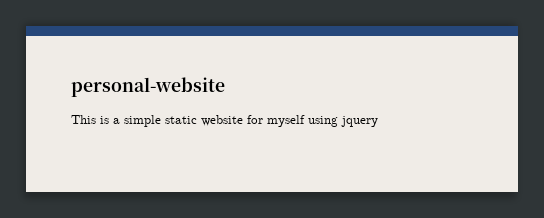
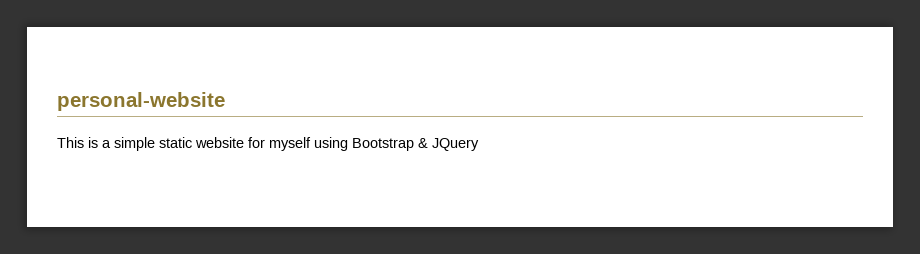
- This is a simple static website for myself using jquery
+ This is a simple static website for myself using Bootstrap & JQuery

